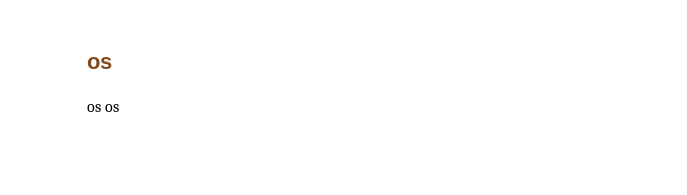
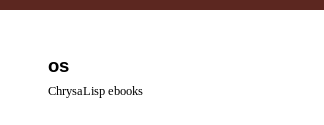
- os os
+ ChrysaLisp ebooks

